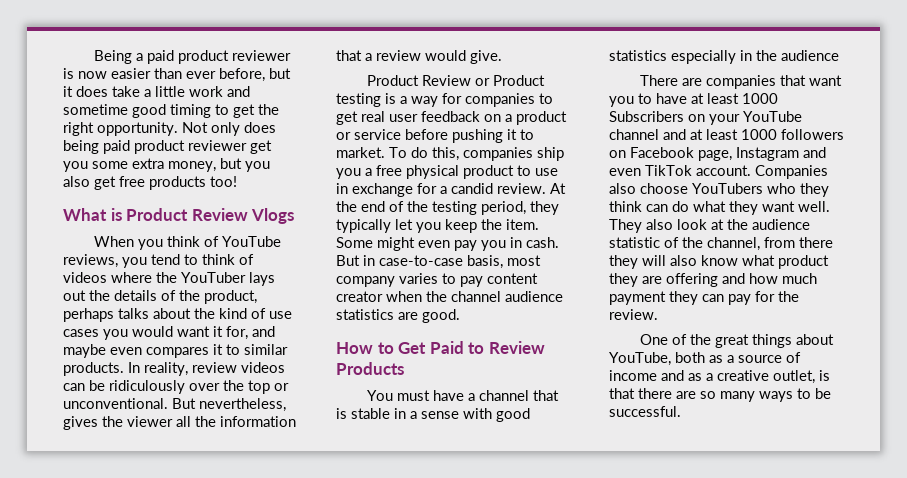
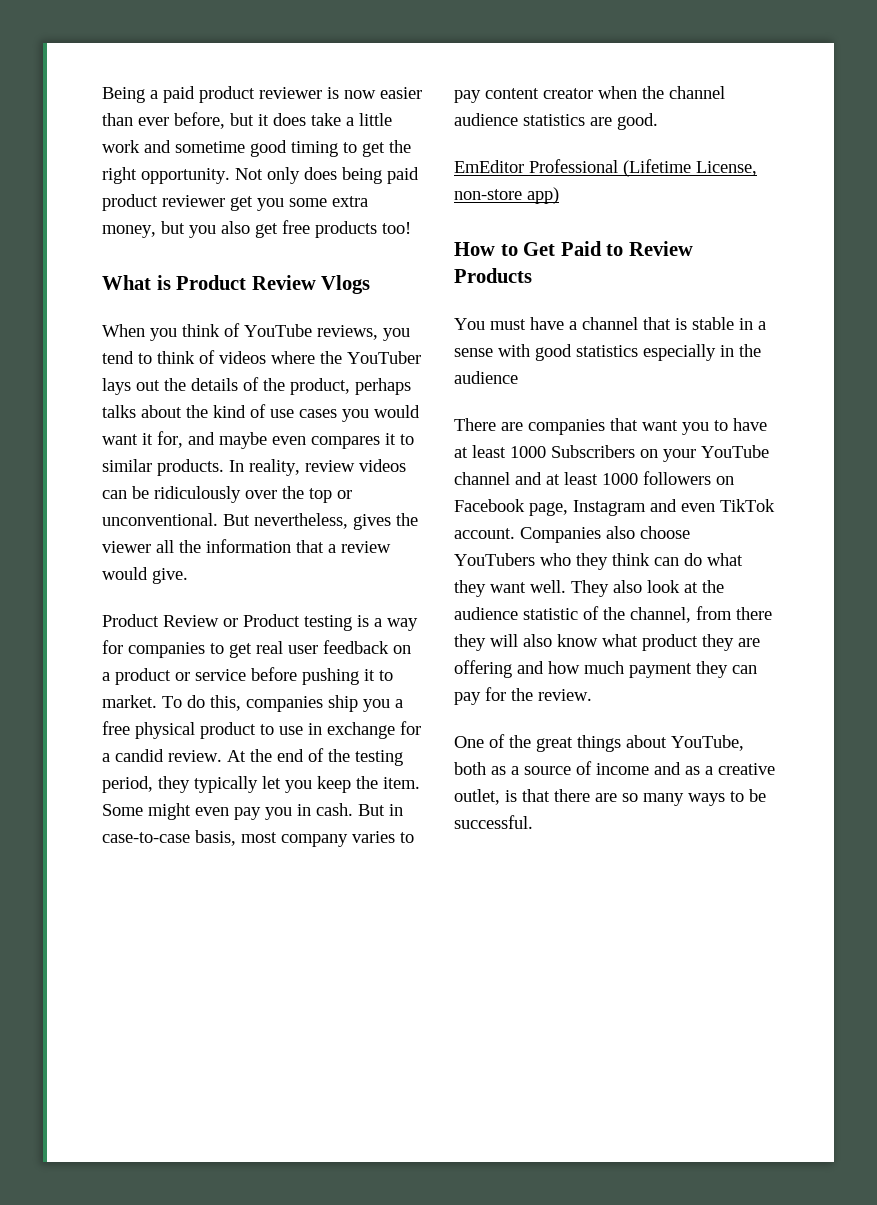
+ EmEditor Professional (Lifetime License, non-store app)

